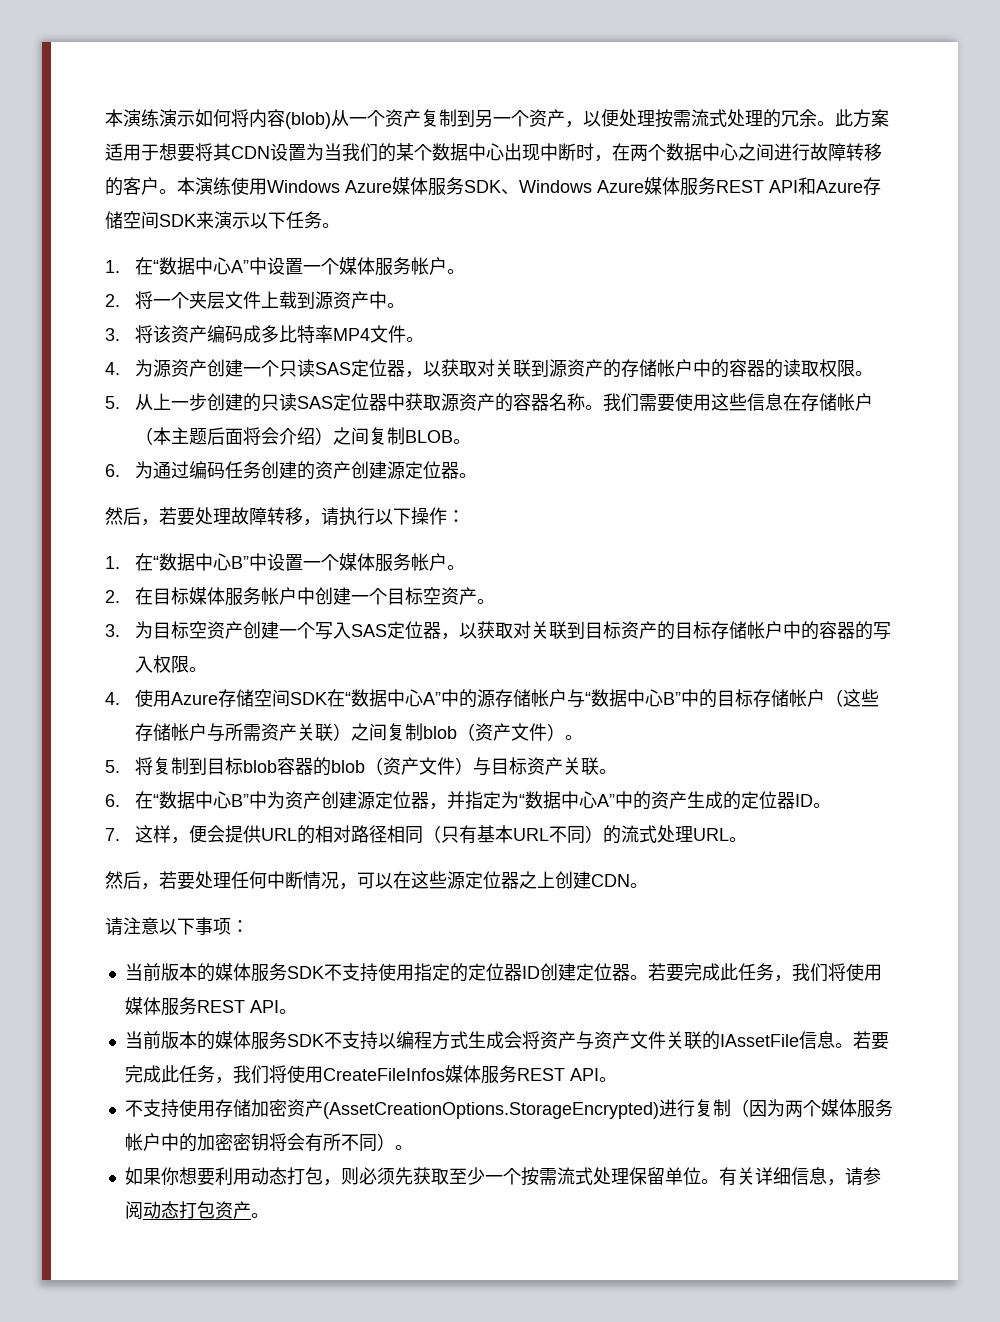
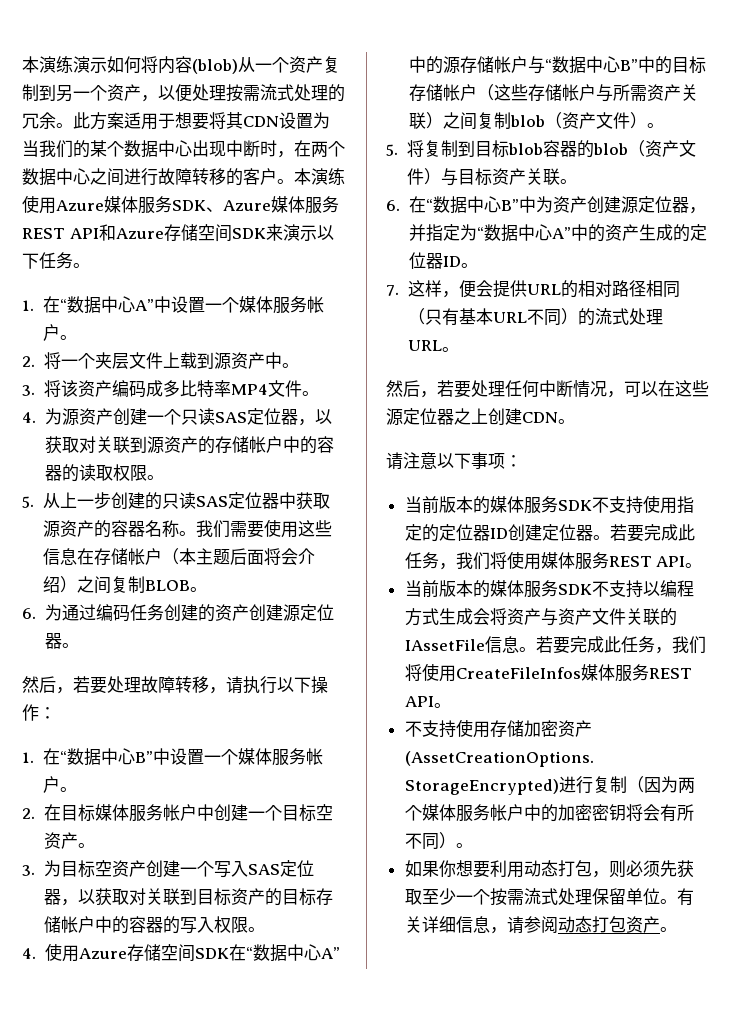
- 本演练使用Windows Azure媒体服务SDK、Windows Azure媒体服务REST API和Azure存储空间SDK来演示以下任务。
+ 本演练使用Azure媒体服务SDK、Azure媒体服务REST API和Azure存储空间SDK来演示以下任务。

